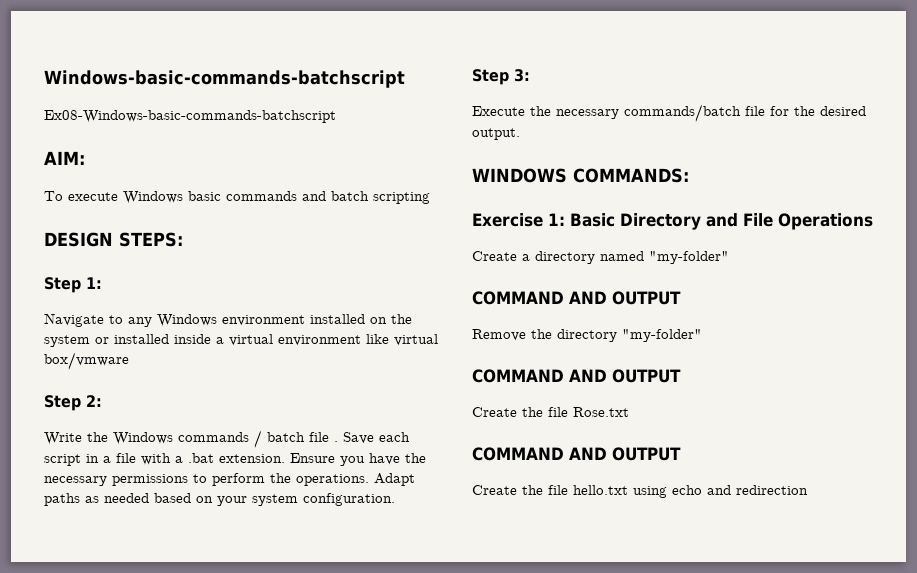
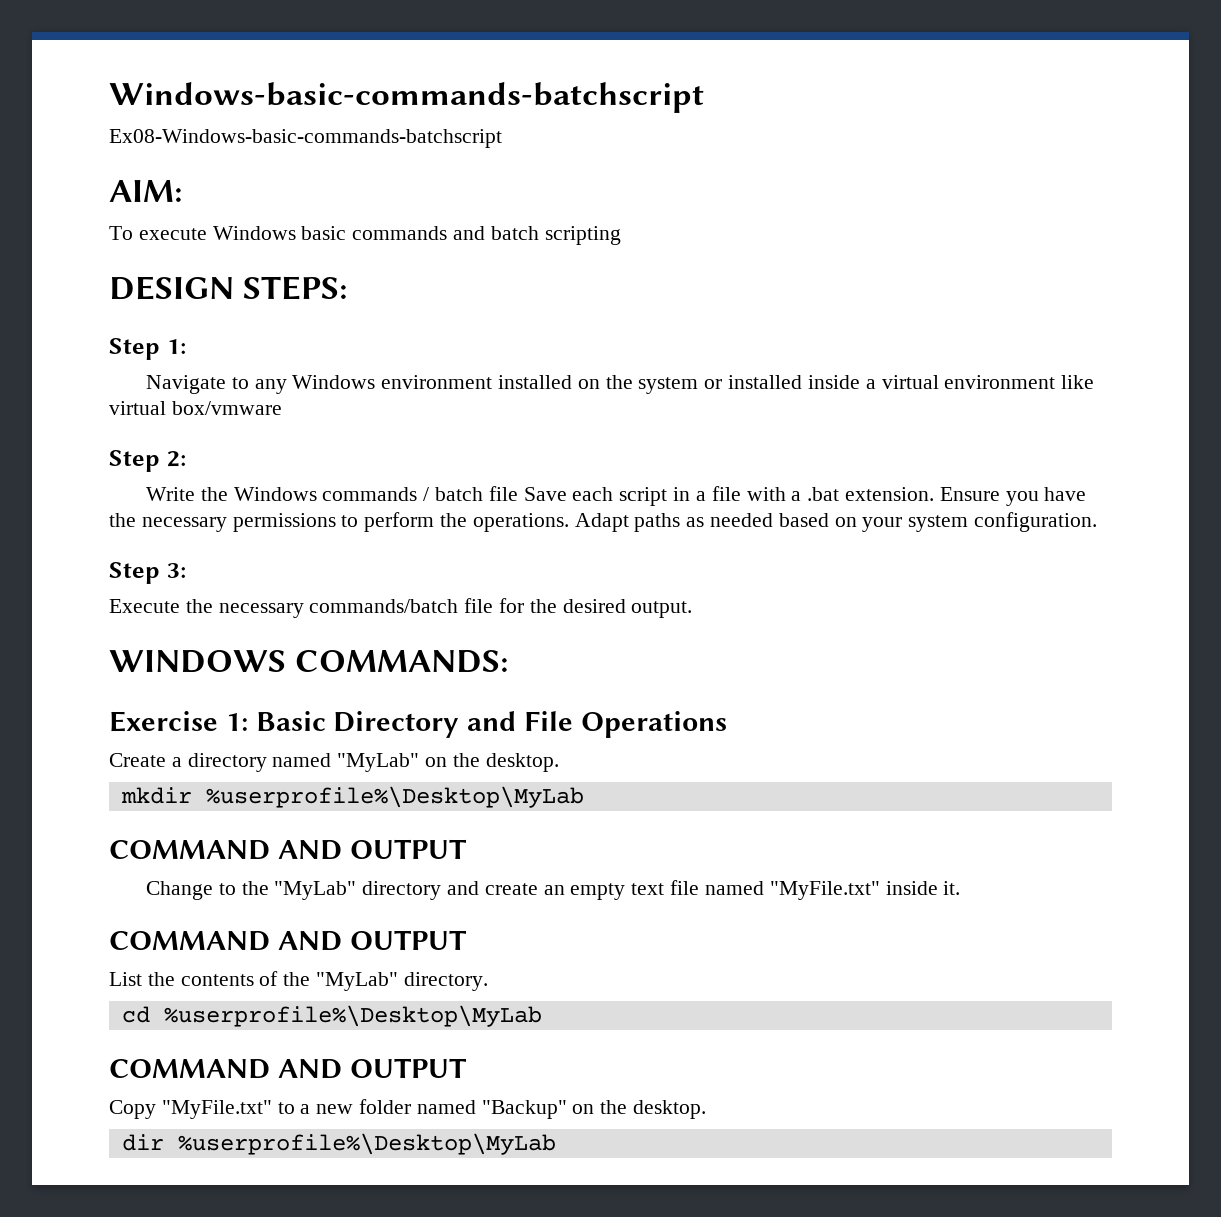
- Write the Windows commands / batch file . Save each script in a file with a .bat extension.
+ Write the Windows commands / batch file Save each script in a file with a .bat extension.
- Create a directory named "my-folder"
+ Create a directory named "MyLab" on the desktop.
+ mkdir %userprofile%\Desktop\MyLab
  COMMAND AND OUTPUT
- Remove the directory "my-folder"
+ Change to the "MyLab" directory and create an empty text file named "MyFile.txt" inside it.
  COMMAND AND OUTPUT
- Create the file Rose.txt
+ List the contents of the "MyLab" directory.
+ cd %userprofile%\Desktop\MyLab
  COMMAND AND OUTPUT
- Create the file hello.txt using echo and redirection
+ Copy "MyFile.txt" to a new folder named "Backup" on the desktop.
+ dir %userprofile%\Desktop\MyLab

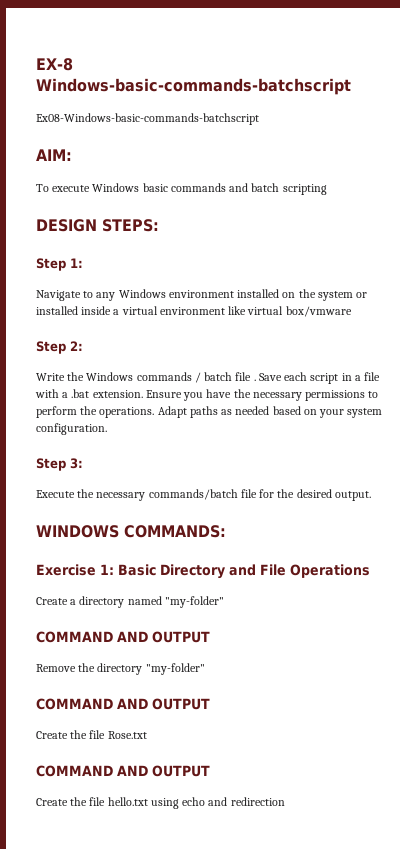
- Windows-basic-commands-batchscript
+ EX-8 Windows-basic-commands-batchscript
- Write the Windows commands / batch file Save each script in a file with a .bat extension.
+ Write the Windows commands / batch file . Save each script in a file with a .bat extension.
- Create a directory named "MyLab" on the desktop.
- mkdir %userprofile%\Desktop\MyLab
+ Create a directory named "my-folder"
  COMMAND AND OUTPUT
- Change to the "MyLab" directory and create an empty text file named "MyFile.txt" inside it.
+ Remove the directory "my-folder"
  COMMAND AND OUTPUT
- List the contents of the "MyLab" directory.
- cd %userprofile%\Desktop\MyLab
+ Create the file Rose.txt
  COMMAND AND OUTPUT
- Copy "MyFile.txt" to a new folder named "Backup" on the desktop.
- dir %userprofile%\Desktop\MyLab
+ Create the file hello.txt using echo and redirection

